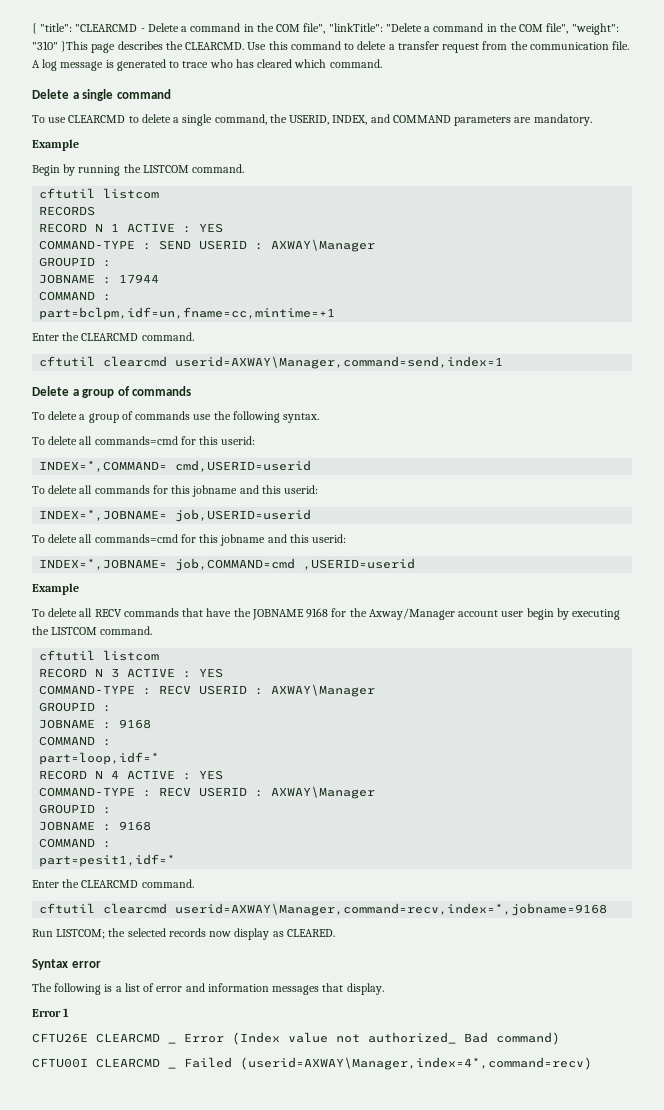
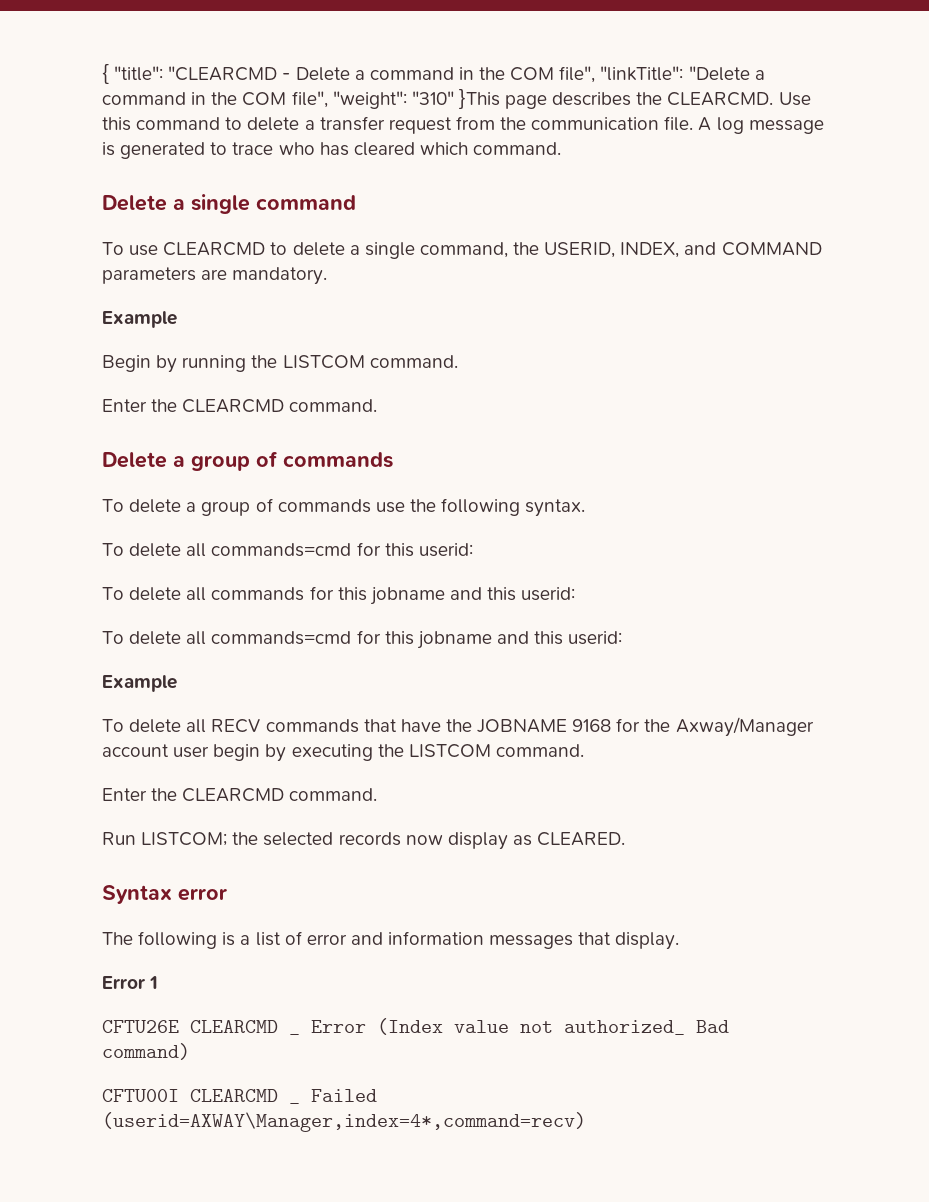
  Begin by running the LISTCOM command.
- cftutil listcom
- RECORDS
- RECORD N 1 ACTIVE : YES
- COMMAND-TYPE : SEND USERID : AXWAY\Manager
- GROUPID :
- JOBNAME : 17944
- COMMAND :
- part=bclpm,idf=un,fname=cc,mintime=+1
  Enter the CLEARCMD command.
- cftutil clearcmd userid=AXWAY\Manager,command=send,index=1
- INDEX=*,COMMAND= cmd,USERID=userid
- INDEX=*,JOBNAME= job,USERID=userid
- INDEX=*,JOBNAME= job,COMMAND=cmd ,USERID=userid
  To delete all RECV commands that have the JOBNAME 9168 for the Axway/Manager account user begin by executing the LISTCOM command.
- cftutil listcom
- RECORD N 3 ACTIVE : YES
- COMMAND-TYPE : RECV USERID : AXWAY\Manager
- GROUPID :
- JOBNAME : 9168
- COMMAND :
- part=loop,idf=*
- RECORD N 4 ACTIVE : YES
- COMMAND-TYPE : RECV USERID : AXWAY\Manager
- GROUPID :
- JOBNAME : 9168
- COMMAND :
- part=pesit1,idf=*
  Enter the CLEARCMD command.
- cftutil clearcmd userid=AXWAY\Manager,command=recv,index=*,jobname=9168

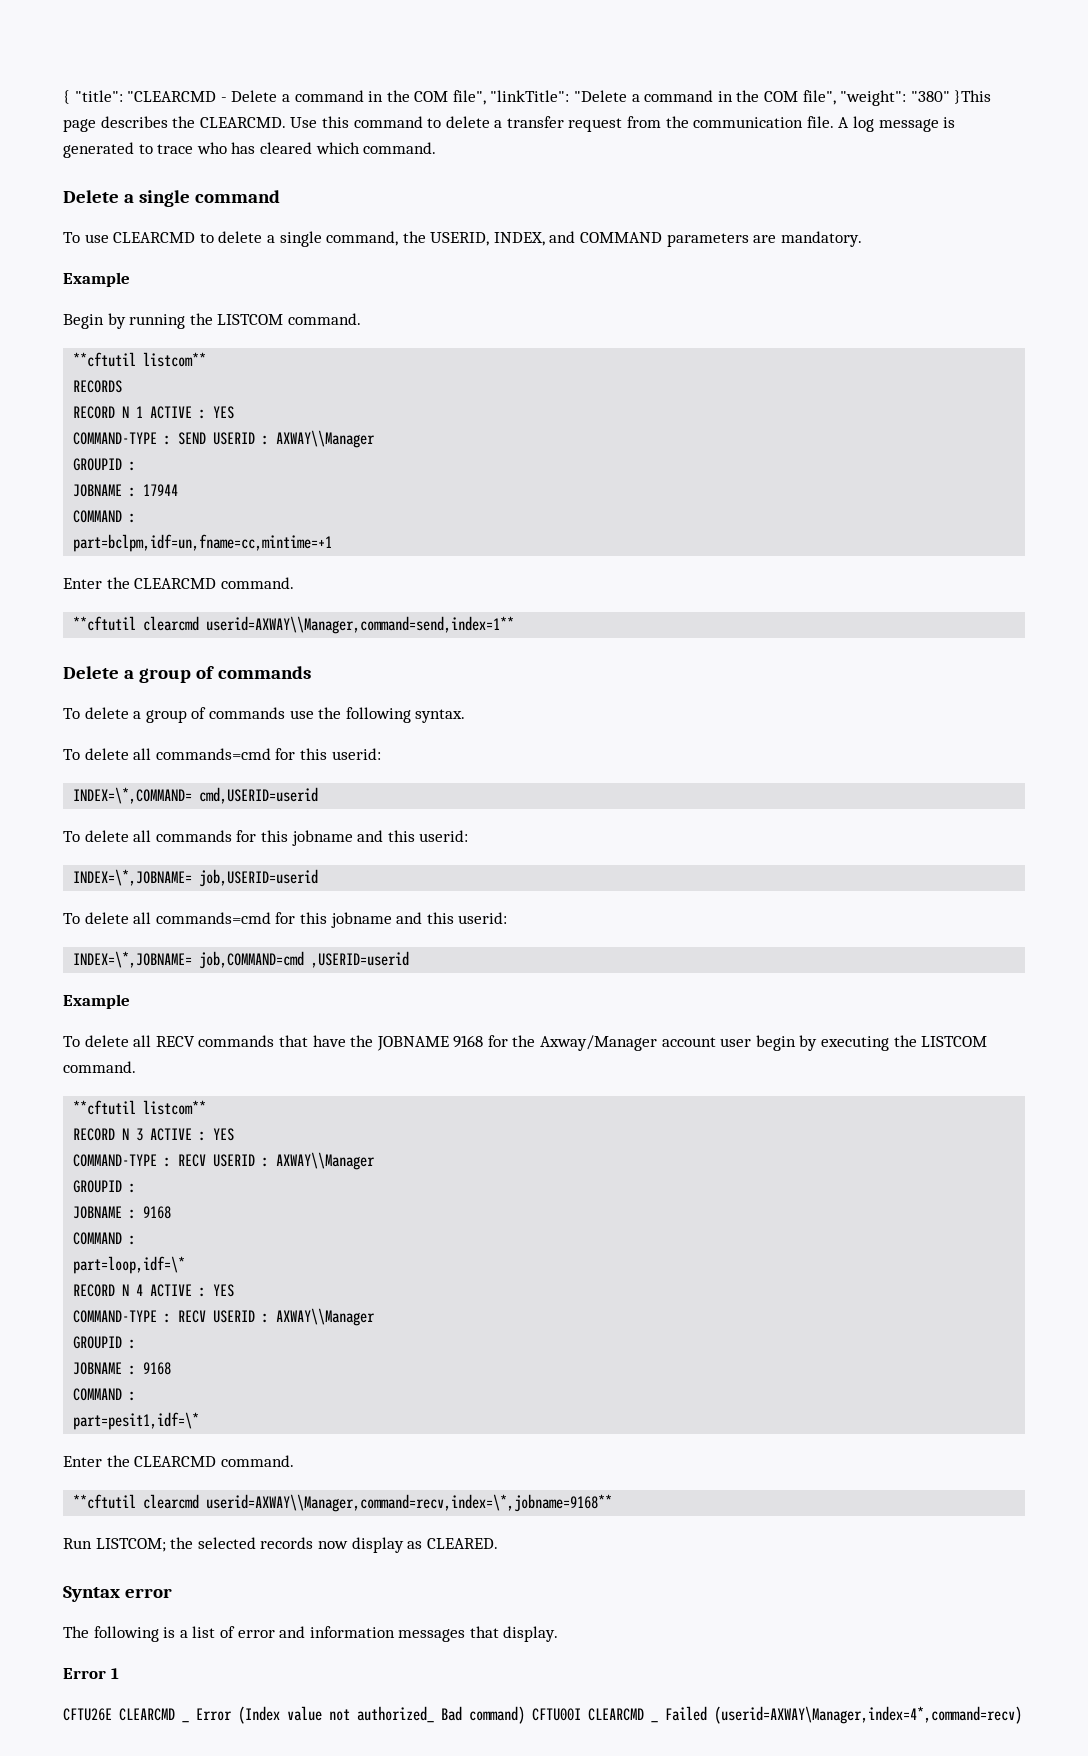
- { "title": "CLEARCMD - Delete a command in the COM file", "linkTitle": "Delete a command in the COM file", "weight": "310" }This page describes the CLEARCMD.
+ { "title": "CLEARCMD - Delete a command in the COM file", "linkTitle": "Delete a command in the COM file", "weight": "380" }This page describes the CLEARCMD.
  Begin by running the LISTCOM command.
+ **cftutil listcom**
+ RECORDS
+ RECORD N 1 ACTIVE : YES
+ COMMAND-TYPE : SEND USERID : AXWAY\\Manager
+ GROUPID :
+ JOBNAME : 17944
+ COMMAND :
+ part=bclpm,idf=un,fname=cc,mintime=+1
  Enter the CLEARCMD command.
+ **cftutil clearcmd userid=AXWAY\\Manager,command=send,index=1**
+ INDEX=\*,COMMAND= cmd,USERID=userid
+ INDEX=\*,JOBNAME= job,USERID=userid
+ INDEX=\*,JOBNAME= job,COMMAND=cmd ,USERID=userid
  To delete all RECV commands that have the JOBNAME 9168 for the Axway/Manager account user begin by executing the LISTCOM command.
+ **cftutil listcom**
+ RECORD N 3 ACTIVE : YES
+ COMMAND-TYPE : RECV USERID : AXWAY\\Manager
+ GROUPID :
+ JOBNAME : 9168
+ COMMAND :
+ part=loop,idf=\*
+ RECORD N 4 ACTIVE : YES
+ COMMAND-TYPE : RECV USERID : AXWAY\\Manager
+ GROUPID :
+ JOBNAME : 9168
+ COMMAND :
+ part=pesit1,idf=\*
  Enter the CLEARCMD command.
+ **cftutil clearcmd userid=AXWAY\\Manager,command=recv,index=\*,jobname=9168**
- CFTU26E CLEARCMD _ Error (Index value not authorized_ Bad command)
- CFTU00I CLEARCMD _ Failed (userid=AXWAY\Manager,index=4*,command=recv)
+ CFTU26E CLEARCMD _ Error (Index value not authorized_ Bad command) CFTU00I CLEARCMD _ Failed (userid=AXWAY\Manager,index=4*,command=recv)

